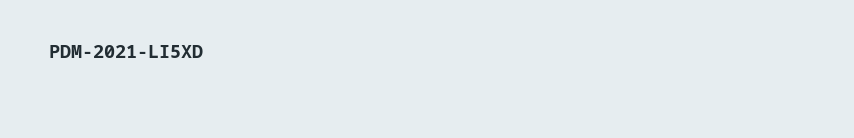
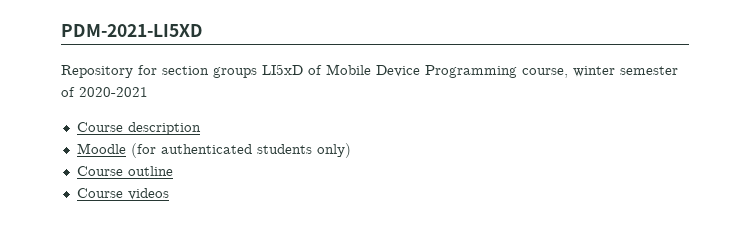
+ Repository for section groups LI5xD of Mobile Device Programming course, winter semester of 2020-2021
+ Course description
+ Moodle (for authenticated students only)
+ Course outline
+ Course videos

